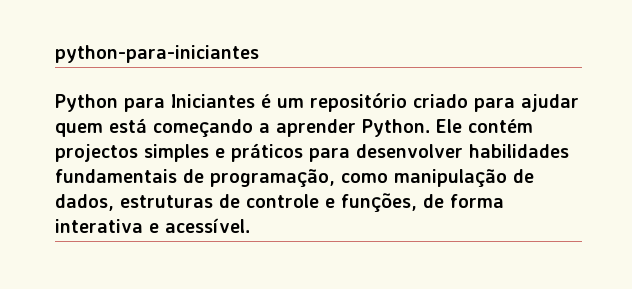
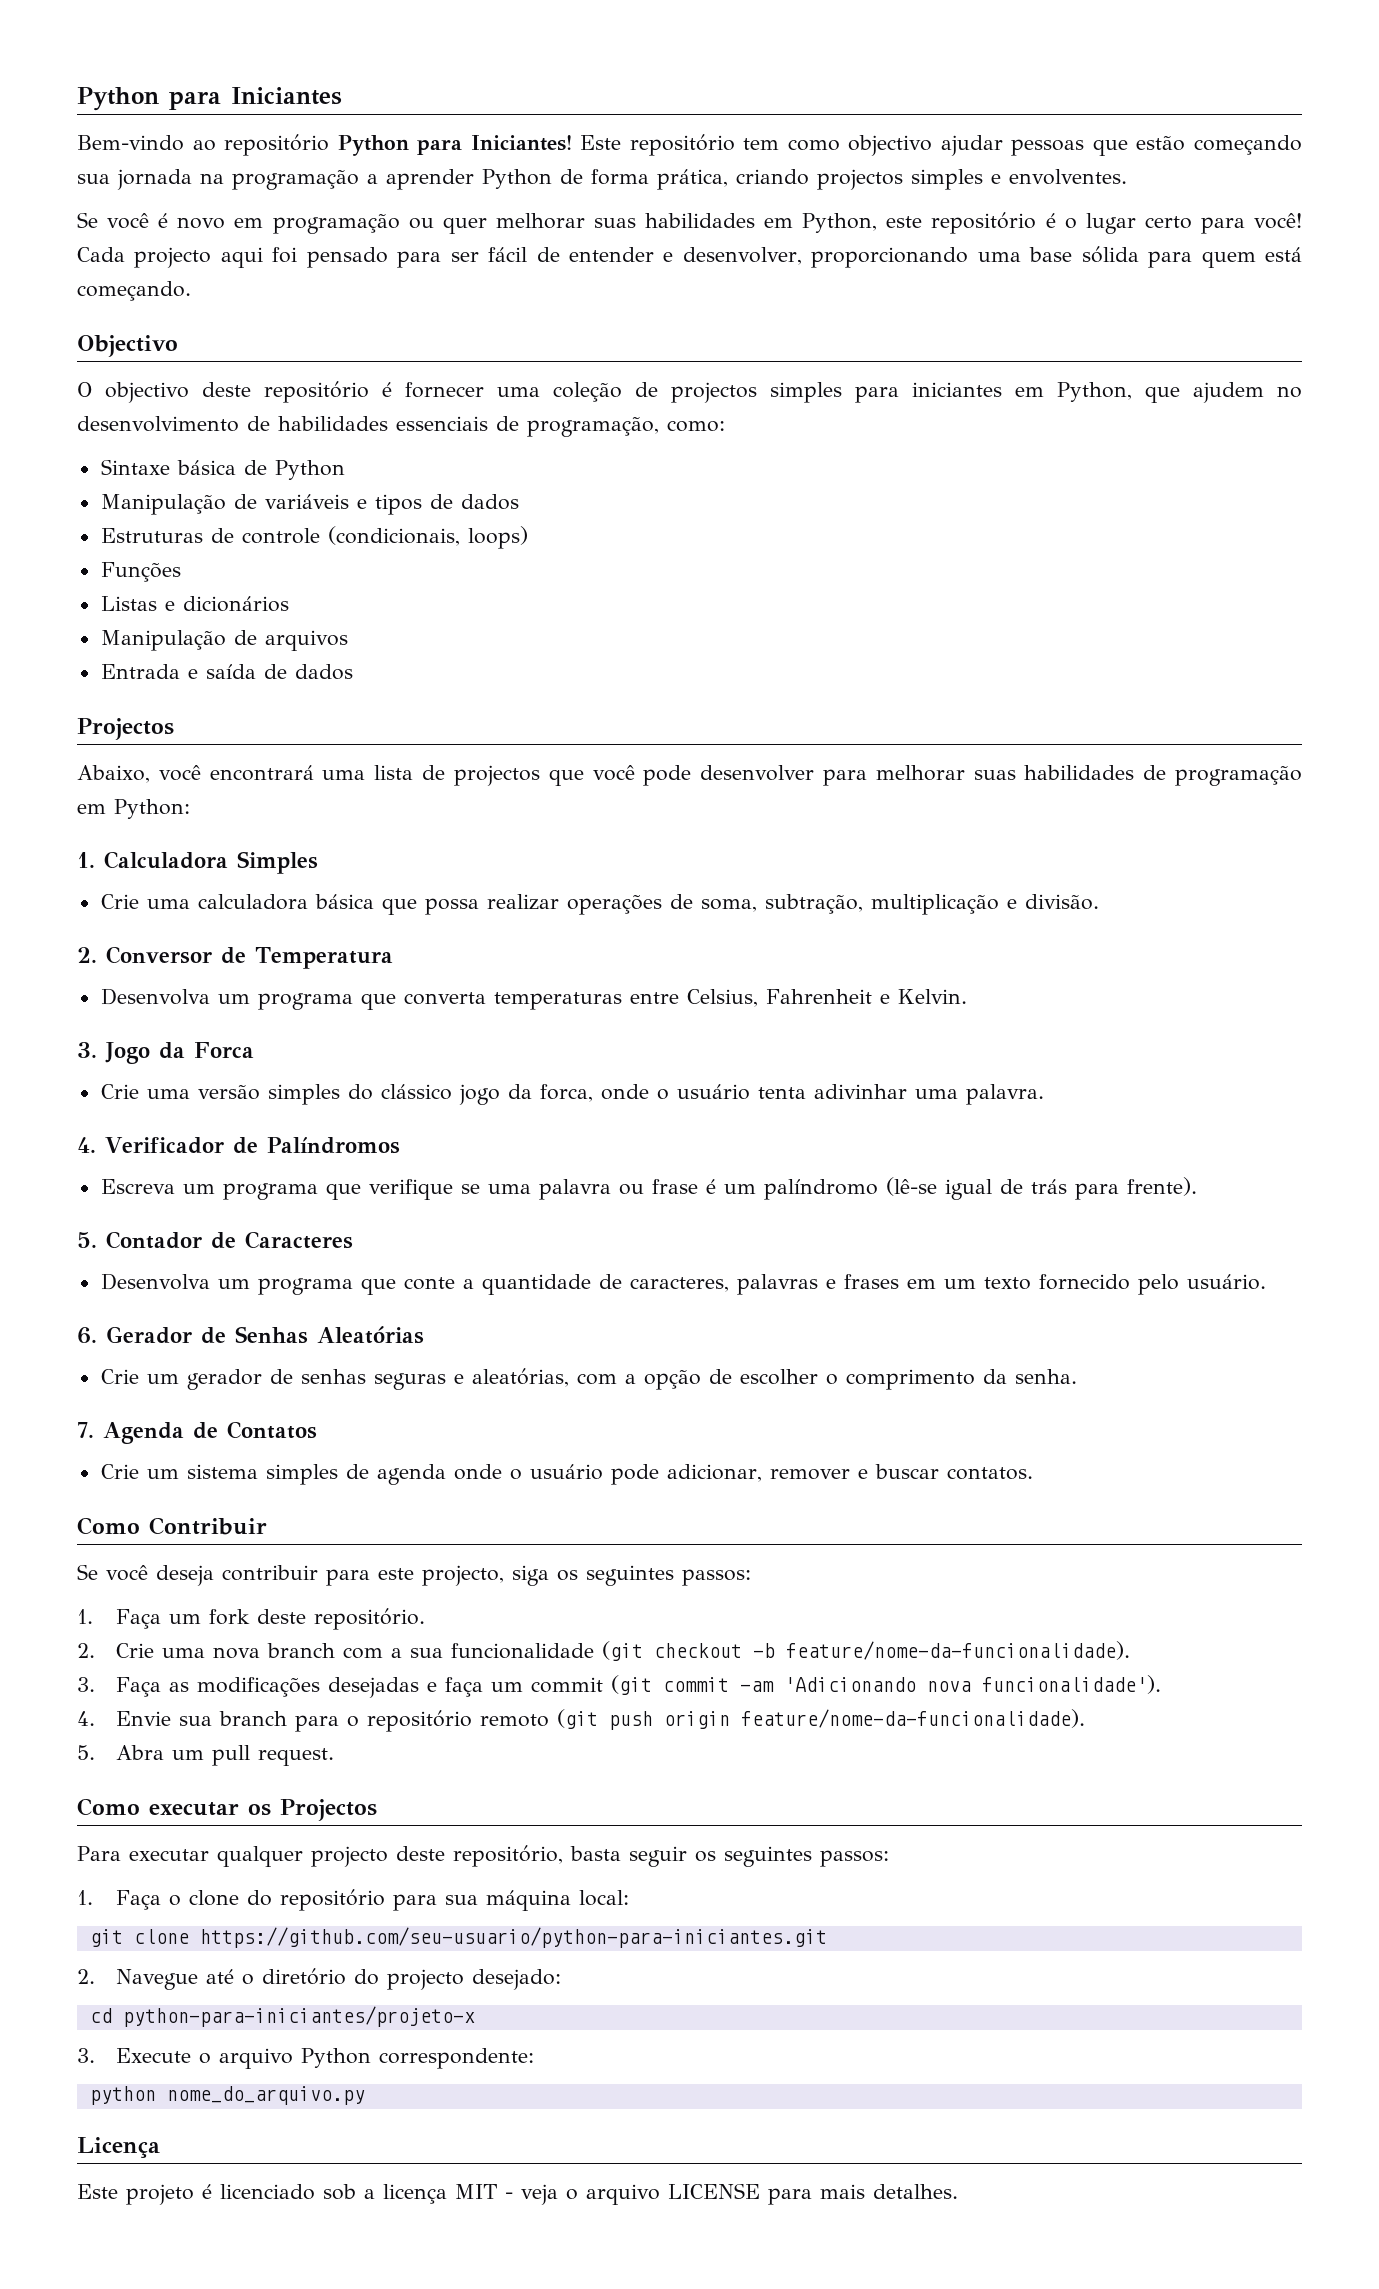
- python-para-iniciantes
- Python para Iniciantes é um repositório criado para ajudar quem está começando a aprender Python. Ele contém projectos simples e práticos para desenvolver habilidades fundamentais de programação, como manipulação de dados, estruturas de controle e funções, de forma interativa e acessível.
+ Python para Iniciantes
+ Bem-vindo ao repositório Python para Iniciantes! Este repositório tem como objectivo ajudar pessoas que estão começando sua jornada na programação a aprender Python de forma prática, criando projectos simples e envolventes.
+ Se você é novo em programação ou quer melhorar suas habilidades em Python, este repositório é o lugar certo para você! Cada projecto aqui foi pensado para ser fácil de entender e desenvolver, proporcionando uma base sólida para quem está começando.
+ Objectivo
+ O objectivo deste repositório é fornecer uma coleção de projectos simples para iniciantes em Python, que ajudem no desenvolvimento de habilidades essenciais de programação, como:
+ Sintaxe básica de Python
+ Manipulação de variáveis e tipos de dados
+ Estruturas de controle (condicionais, loops)
+ Funções
+ Listas e dicionários
+ Manipulação de arquivos
+ Entrada e saída de dados
+ Projectos
+ Abaixo, você encontrará uma lista de projectos que você pode desenvolver para melhorar suas habilidades de programação em Python:
+ 1. Calculadora Simples
+ Crie uma calculadora básica que possa realizar operações de soma, subtração, multiplicação e divisão.
+ 2. Conversor de Temperatura
+ Desenvolva um programa que converta temperaturas entre Celsius, Fahrenheit e Kelvin.
+ 3. Jogo da Forca
+ Crie uma versão simples do clássico jogo da forca, onde o usuário tenta adivinhar uma palavra.
+ 4. Verificador de Palíndromos
+ Escreva um programa que verifique se uma palavra ou frase é um palíndromo (lê-se igual de trás para frente).
+ 5. Contador de Caracteres
+ Desenvolva um programa que conte a quantidade de caracteres, palavras e frases em um texto fornecido pelo usuário.
+ 6. Gerador de Senhas Aleatórias
+ Crie um gerador de senhas seguras e aleatórias, com a opção de escolher o comprimento da senha.
+ 7. Agenda de Contatos
+ Crie um sistema simples de agenda onde o usuário pode adicionar, remover e buscar contatos.
+ Como Contribuir
+ Se você deseja contribuir para este projecto, siga os seguintes passos:
+ 1. Faça um fork deste repositório.
+ 2. Crie uma nova branch com a sua funcionalidade (git checkout -b feature/nome-da-funcionalidade).
+ 3. Faça as modificações desejadas e faça um commit (git commit -am 'Adicionando nova funcionalidade').
+ 4. Envie sua branch para o repositório remoto (git push origin feature/nome-da-funcionalidade).
+ 5. Abra um pull request.
+ Como executar os Projectos
+ Para executar qualquer projecto deste repositório, basta seguir os seguintes passos:
+ 1. Faça o clone do repositório para sua máquina local:
+ git clone https://github.com/seu-usuario/python-para-iniciantes.git
+ 2. Navegue até o diretório do projecto desejado:
+ cd python-para-iniciantes/projeto-x
+ 3. Execute o arquivo Python correspondente:
+ python nome_do_arquivo.py
+ Licença
+ Este projeto é licenciado sob a licença MIT - veja o arquivo LICENSE para mais detalhes.

